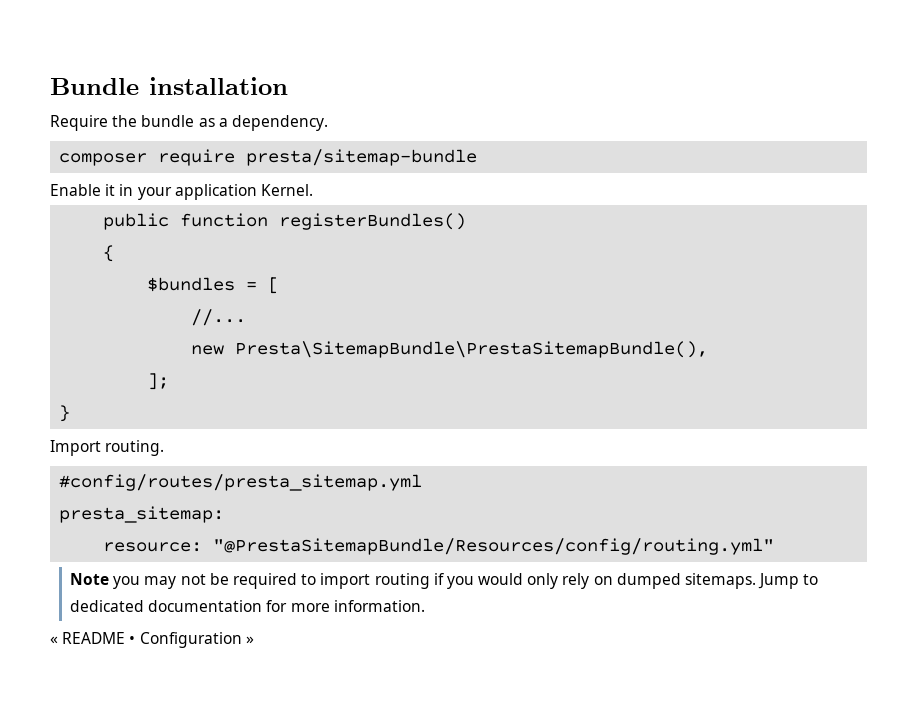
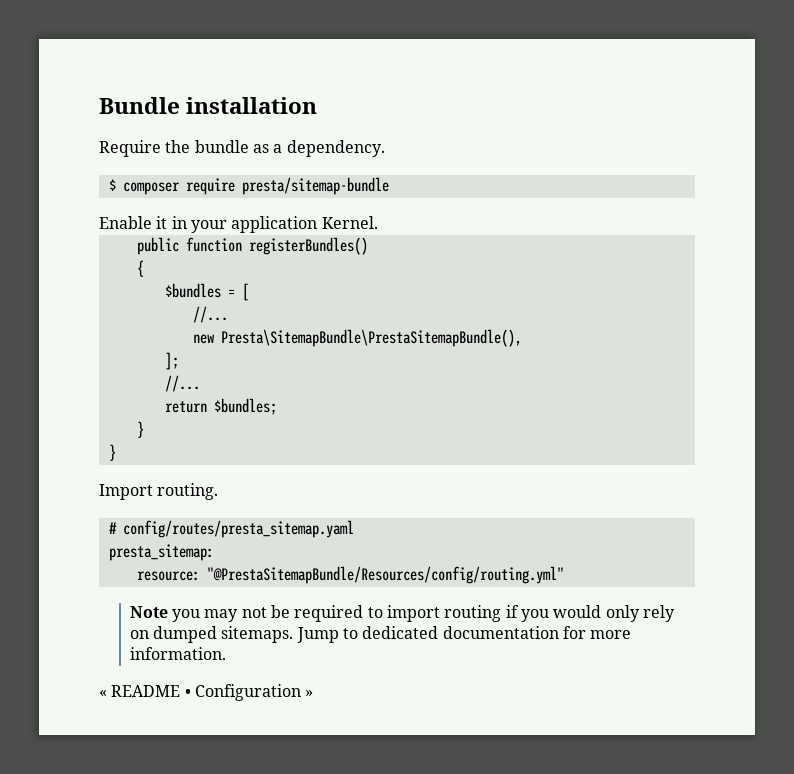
- composer require presta/sitemap-bundle
+ $ composer require presta/sitemap-bundle
  ];
+ //...
+ return $bundles;
+ }
- #config/routes/presta_sitemap.yml
+ # config/routes/presta_sitemap.yaml

